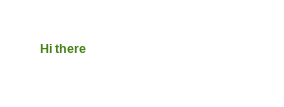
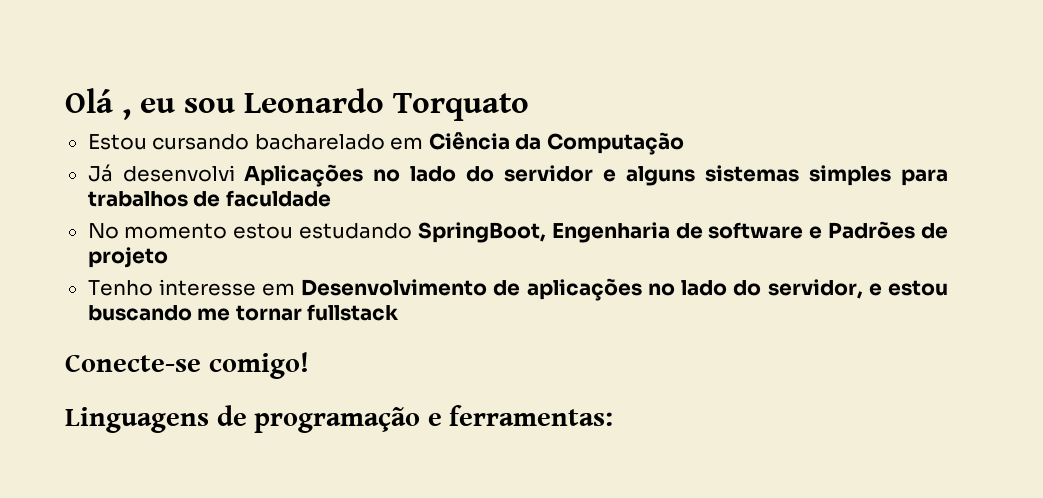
- Hi there
+ Olá , eu sou Leonardo Torquato
+ Estou cursando bacharelado em Ciência da Computação
+ Já desenvolvi Aplicações no lado do servidor e alguns sistemas simples para trabalhos de faculdade
+ No momento estou estudando SpringBoot, Engenharia de software e Padrões de projeto
+ Tenho interesse em Desenvolvimento de aplicações no lado do servidor, e estou buscando me tornar fullstack
+ Conecte-se comigo!
+ Linguagens de programação e ferramentas:

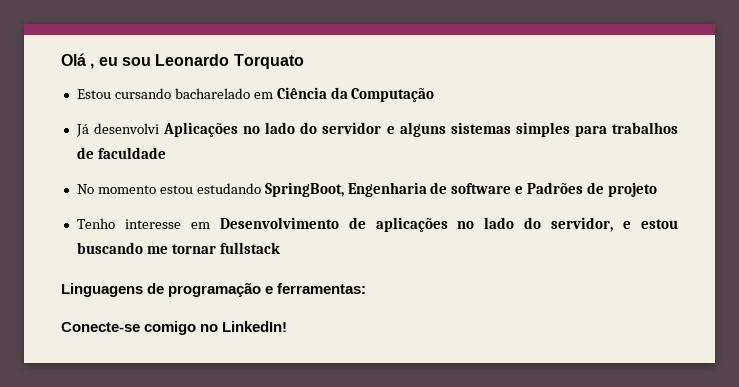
- Conecte-se comigo!
+ Conecte-se comigo no LinkedIn!

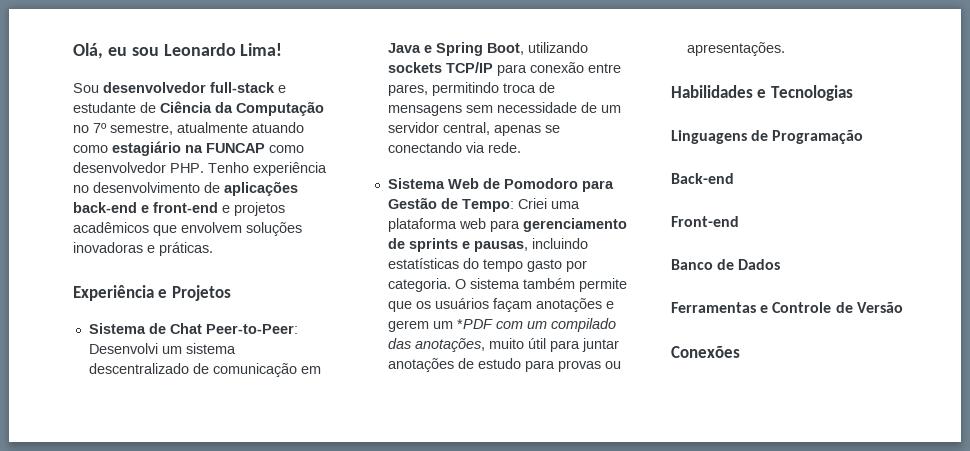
- Olá , eu sou Leonardo Torquato
- Estou cursando bacharelado em Ciência da Computação
- Já desenvolvi Aplicações no lado do servidor e alguns sistemas simples para trabalhos de faculdade
- No momento estou estudando SpringBoot, Engenharia de software e Padrões de projeto
- Tenho interesse em Desenvolvimento de aplicações no lado do servidor, e estou buscando me tornar fullstack
- Linguagens de programação e ferramentas:
- Conecte-se comigo no LinkedIn!
+ Olá, eu sou Leonardo Lima!
+ Sou desenvolvedor full-stack e estudante de Ciência da Computação no 7º semestre, atualmente atuando como estagiário na FUNCAP como desenvolvedor PHP. Tenho experiência no desenvolvimento de aplicações back-end e front-end e projetos acadêmicos que envolvem soluções inovadoras e práticas.
+ Experiência e Projetos
+ Sistema de Chat Peer-to-Peer: Desenvolvi um sistema descentralizado de comunicação em Java e Spring Boot, utilizando sockets TCP/IP para conexão entre pares, permitindo troca de mensagens sem necessidade de um servidor central, apenas se conectando via rede.
+ Sistema Web de Pomodoro para Gestão de Tempo: Criei uma plataforma web para gerenciamento de sprints e pausas, incluindo estatísticas do tempo gasto por categoria. O sistema também permite que os usuários façam anotações e gerem um *PDF com um compilado das anotações, muito útil para juntar anotações de estudo para provas ou apresentações.
+ Habilidades e Tecnologias
+ Linguagens de Programação
+ Back-end
+ Front-end
+ Banco de Dados
+ Ferramentas e Controle de Versão
+ Conexões

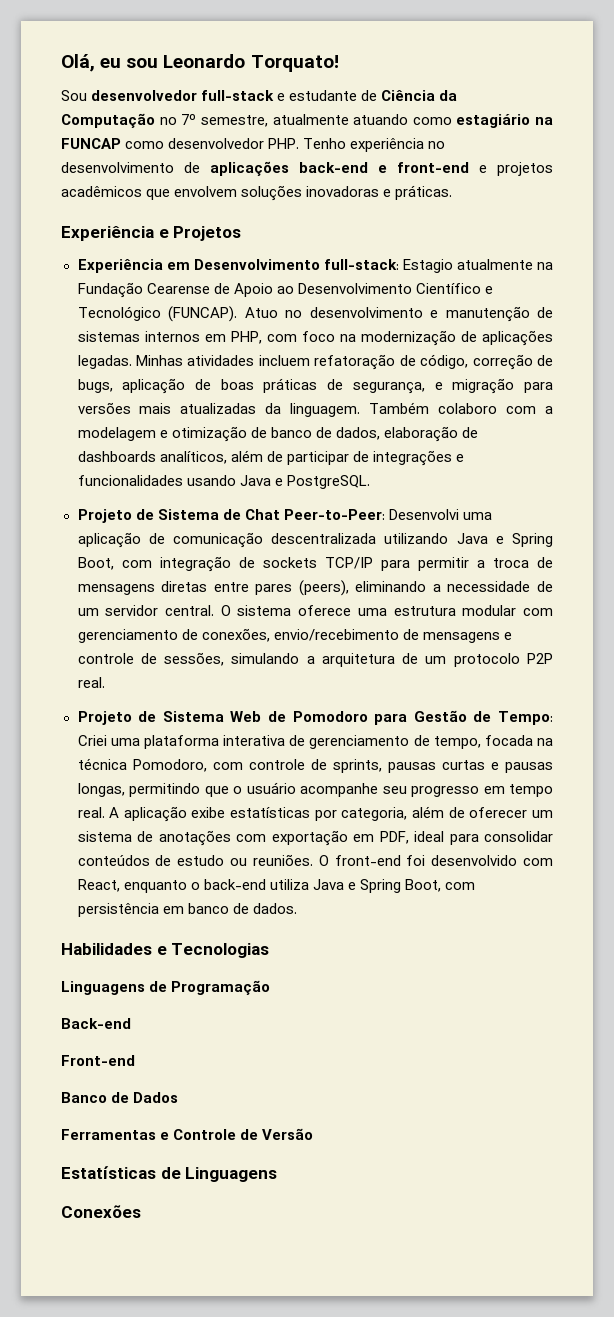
- Olá, eu sou Leonardo Lima!
+ Olá, eu sou Leonardo Torquato!
- Sistema de Chat Peer-to-Peer: Desenvolvi um sistema descentralizado de comunicação em Java e Spring Boot, utilizando sockets TCP/IP para conexão entre pares, permitindo troca de mensagens sem necessidade de um servidor central, apenas se conectando via rede.
- Sistema Web de Pomodoro para Gestão de Tempo: Criei uma plataforma web para gerenciamento de sprints e pausas, incluindo estatísticas do tempo gasto por categoria. O sistema também permite que os usuários façam anotações e gerem um *PDF com um compilado das anotações, muito útil para juntar anotações de estudo para provas ou apresentações.
+ Experiência em Desenvolvimento full-stack: Estagio atualmente na Fundação Cearense de Apoio ao Desenvolvimento Científico e Tecnológico (FUNCAP). Atuo no desenvolvimento e manutenção de sistemas internos em PHP, com foco na modernização de aplicações legadas. Minhas atividades incluem refatoração de código, correção de bugs, aplicação de boas práticas de segurança, e migração para versões mais atualizadas da linguagem. Também colaboro com a modelagem e otimização de banco de dados, elaboração de dashboards analíticos, além de participar de integrações e funcionalidades usando Java e PostgreSQL.
+ Projeto de Sistema de Chat Peer-to-Peer: Desenvolvi uma aplicação de comunicação descentralizada utilizando Java e Spring Boot, com integração de sockets TCP/IP para permitir a troca de mensagens diretas entre pares (peers), eliminando a necessidade de um servidor central. O sistema oferece uma estrutura modular com gerenciamento de conexões, envio/recebimento de mensagens e controle de sessões, simulando a arquitetura de um protocolo P2P real.
+ Projeto de Sistema Web de Pomodoro para Gestão de Tempo: Criei uma plataforma interativa de gerenciamento de tempo, focada na técnica Pomodoro, com controle de sprints, pausas curtas e pausas longas, permitindo que o usuário acompanhe seu progresso em tempo real. A aplicação exibe estatísticas por categoria, além de oferecer um sistema de anotações com exportação em PDF, ideal para consolidar conteúdos de estudo ou reuniões. O front-end foi desenvolvido com React, enquanto o back-end utiliza Java e Spring Boot, com persistência em banco de dados.
+ Estatísticas de Linguagens

